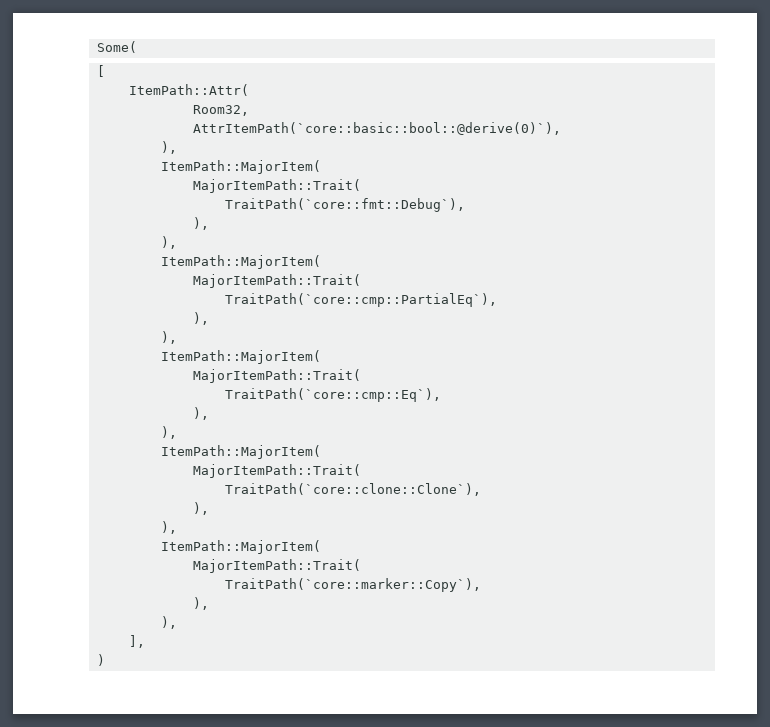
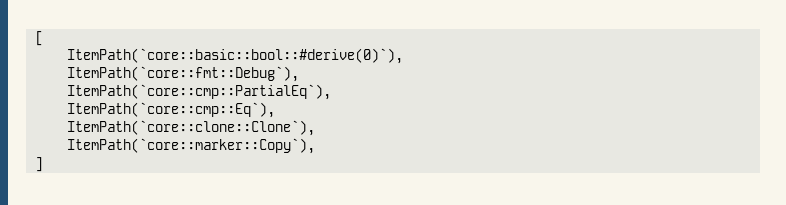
- Some(
- ItemPath::Attr(
- Room32,
- AttrItemPath(`core::basic::bool::@derive(0)`),
- ),
- ItemPath::MajorItem(
- MajorItemPath::Trait(
- TraitPath(`core::fmt::Debug`),
- ),
- ),
- ItemPath::MajorItem(
- MajorItemPath::Trait(
- TraitPath(`core::cmp::PartialEq`),
- ),
- ),
- ItemPath::MajorItem(
- MajorItemPath::Trait(
- TraitPath(`core::cmp::Eq`),
- ),
- ),
- ItemPath::MajorItem(
- MajorItemPath::Trait(
- TraitPath(`core::clone::Clone`),
- ),
- ),
- ItemPath::MajorItem(
- MajorItemPath::Trait(
- TraitPath(`core::marker::Copy`),
- ),
- ),
- ],
- )
+ ItemPath(`core::basic::bool::#derive(0)`),
+ ItemPath(`core::fmt::Debug`),
+ ItemPath(`core::cmp::PartialEq`),
+ ItemPath(`core::cmp::Eq`),
+ ItemPath(`core::clone::Clone`),
+ ItemPath(`core::marker::Copy`),
+ ]

